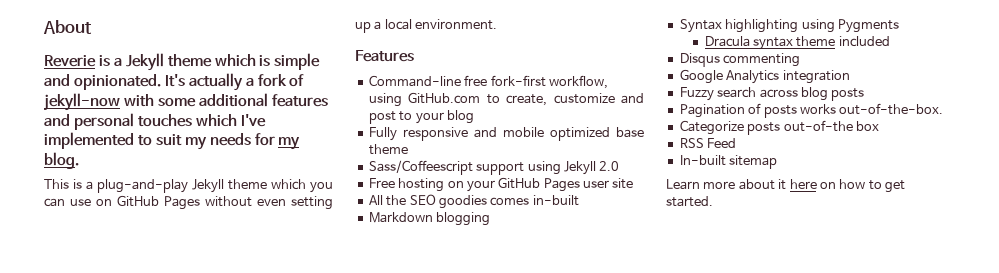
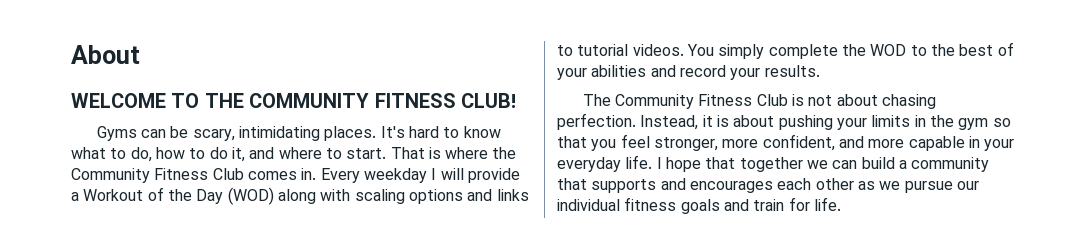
- Reverie is a Jekyll theme which is simple and opinionated. It's actually a fork of jekyll-now with some additional features and personal touches which I've implemented to suit my needs for my blog.
- This is a plug-and-play Jekyll theme which you can use on GitHub Pages without even setting up a local environment.
- Features
- Command-line free fork-first workflow, using GitHub.com to create, customize and post to your blog
- Fully responsive and mobile optimized base theme
- Sass/Coffeescript support using Jekyll 2.0
- Free hosting on your GitHub Pages user site
- All the SEO goodies comes in-built
- Markdown blogging
- Syntax highlighting using Pygments
- Dracula syntax theme included
- Disqus commenting
- Google Analytics integration
- Fuzzy search across blog posts
- Pagination of posts works out-of-the-box.
- Categorize posts out-of-the box
- RSS Feed
- In-built sitemap
- Learn more about it here on how to get started.
+ WELCOME TO THE COMMUNITY FITNESS CLUB!
+ Gyms can be scary, intimidating places. It's hard to know what to do, how to do it, and where to start. That is where the Community Fitness Club comes in. Every weekday I will provide a Workout of the Day (WOD) along with scaling options and links to tutorial videos. You simply complete the WOD to the best of your abilities and record your results.
+ The Community Fitness Club is not about chasing perfection. Instead, it is about pushing your limits in the gym so that you feel stronger, more confident, and more capable in your everyday life. I hope that together we can build a community that supports and encourages each other as we pursue our individual fitness goals and train for life.

